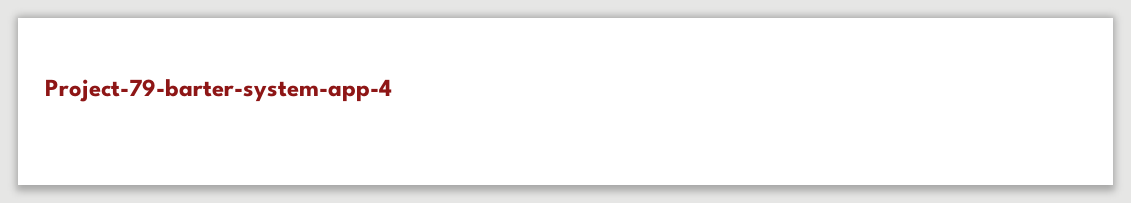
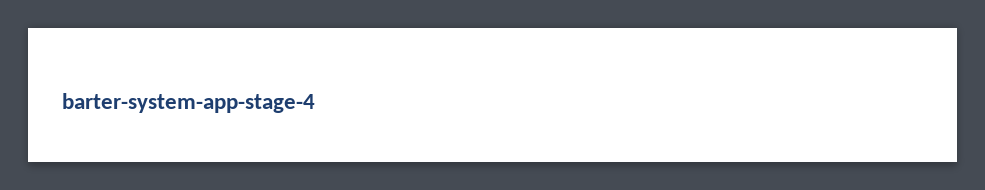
- Project-79-barter-system-app-4
+ barter-system-app-stage-4

